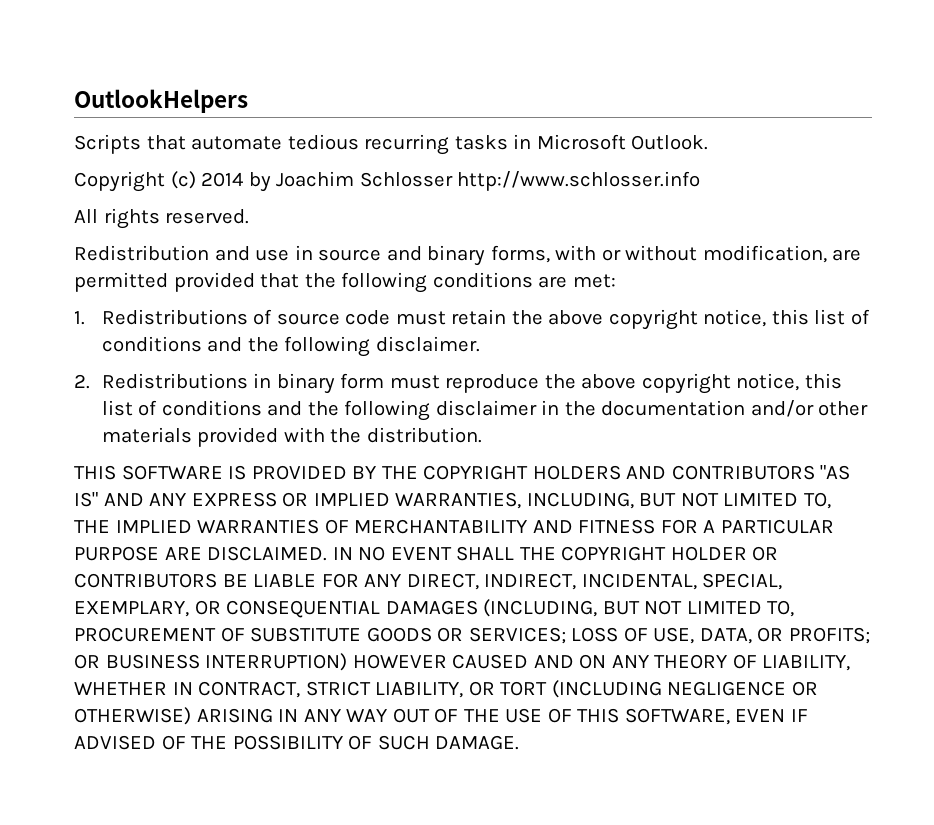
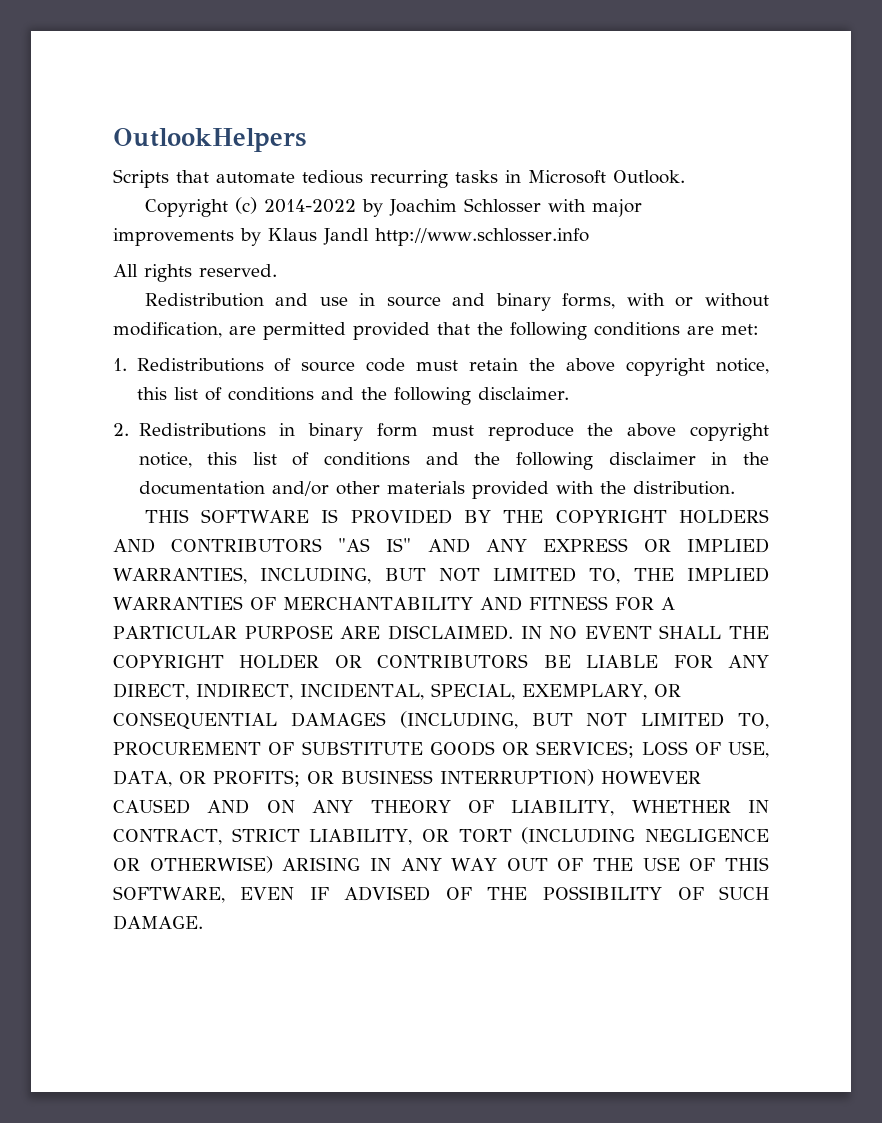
- Copyright (c) 2014 by Joachim Schlosser http://www.schlosser.info
+ Copyright (c) 2014-2022 by Joachim Schlosser with major improvements by Klaus Jandl http://www.schlosser.info

